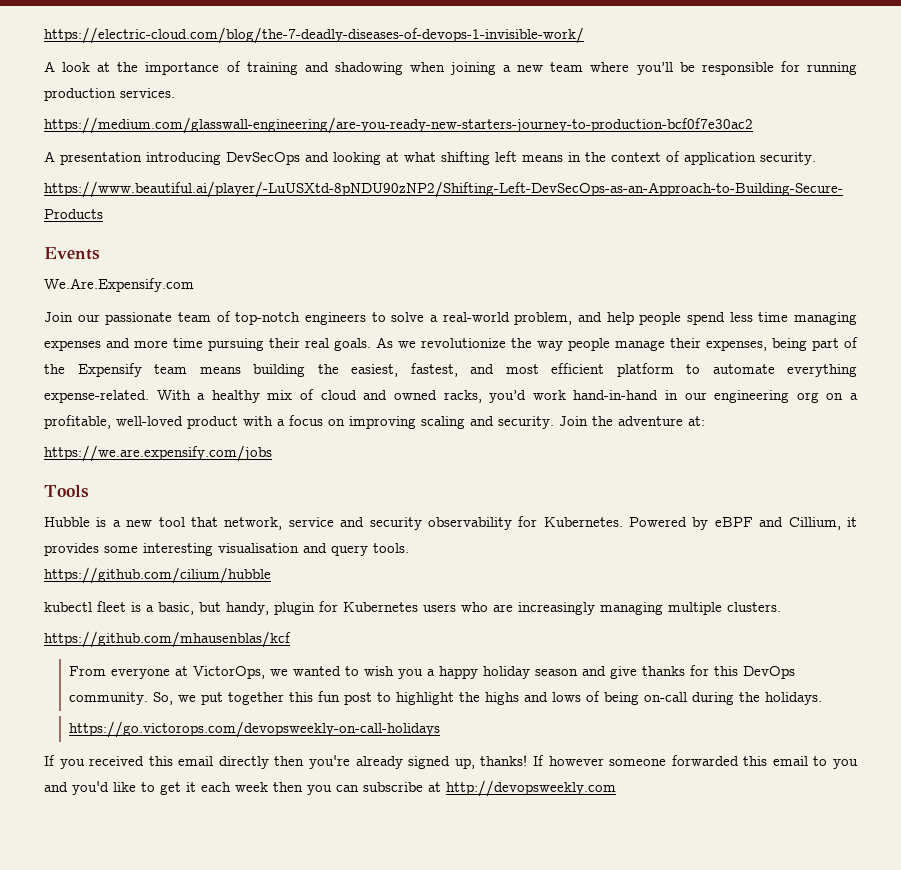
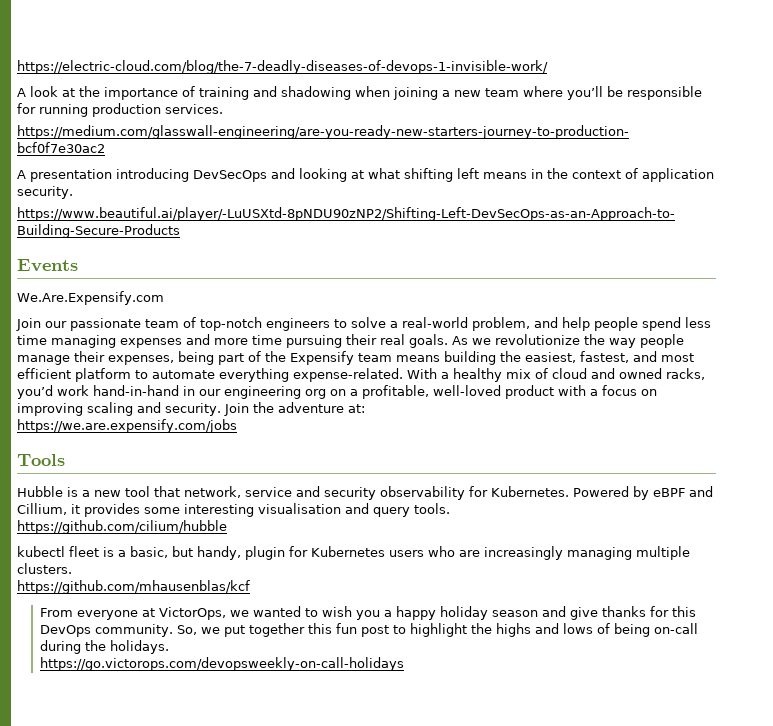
- If you received this email directly then you're already signed up, thanks! If however someone forwarded this email to you and you'd like to get it each week then you can subscribe at http://devopsweekly.com

